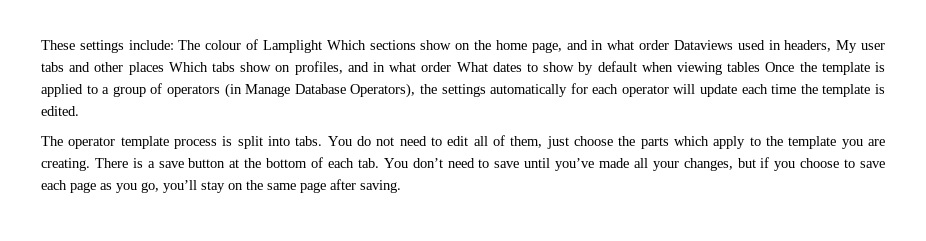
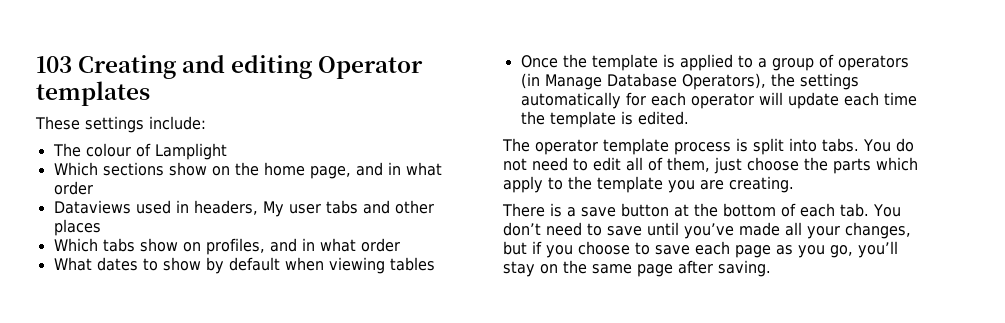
+ 103 Creating and editing Operator templates
- These settings include: The colour of Lamplight Which sections show on the home page, and in what order Dataviews used in headers, My user tabs and other places Which tabs show on profiles, and in what order What dates to show by default when viewing tables Once the template is applied to a group of operators (in Manage Database Operators), the settings automatically for each operator will update each time the template is edited.
+ These settings include:
+ The colour of Lamplight
+ Which sections show on the home page, and in what order
+ Dataviews used in headers, My user tabs and other places
+ Which tabs show on profiles, and in what order
+ What dates to show by default when viewing tables
+ Once the template is applied to a group of operators (in Manage Database Operators), the settings automatically for each operator will update each time the template is edited.
- You do not need to edit all of them, just choose the parts which apply to the template you are creating. There is a save button at the bottom of each tab. You don’t need to save until you’ve made all your changes, but if you choose to save each page as you go, you’ll stay on the same page after saving.
+ You do not need to edit all of them, just choose the parts which apply to the template you are creating.
+ There is a save button at the bottom of each tab. You don’t need to save until you’ve made all your changes, but if you choose to save each page as you go, you’ll stay on the same page after saving.

